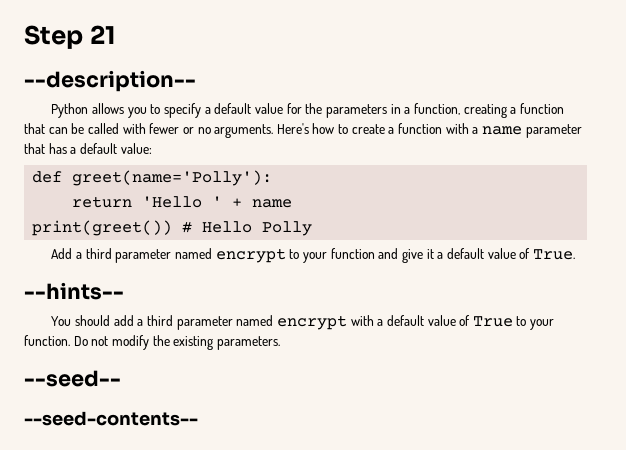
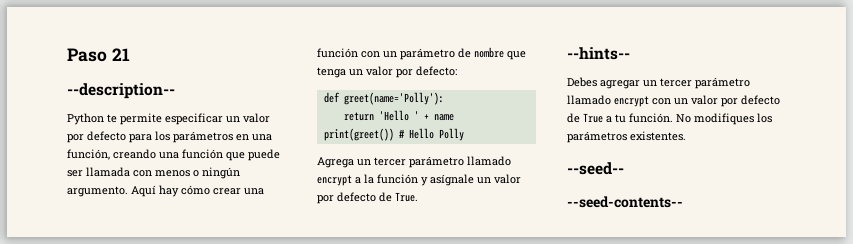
- Step 21
+ Paso 21
- Python allows you to specify a default value for the parameters in a function, creating a function that can be called with fewer or no arguments. Here's how to create a function with a name parameter that has a default value:
+ Python te permite especificar un valor por defecto para los parámetros en una función, creando una función que puede ser llamada con menos o ningún argumento. Aquí hay cómo crear una función con un parámetro de nombre que tenga un valor por defecto:
- Add a third parameter named encrypt to your function and give it a default value of True.
+ Agrega un tercer parámetro llamado encrypt a la función y asígnale un valor por defecto de True.
  --hints--
- You should add a third parameter named encrypt with a default value of True to your function. Do not modify the existing parameters.
+ Debes agregar un tercer parámetro llamado encrypt con un valor por defecto de True a tu función. No modifiques los parámetros existentes.

